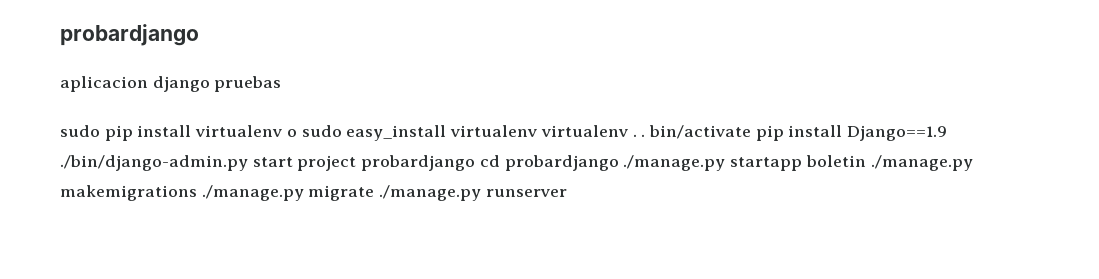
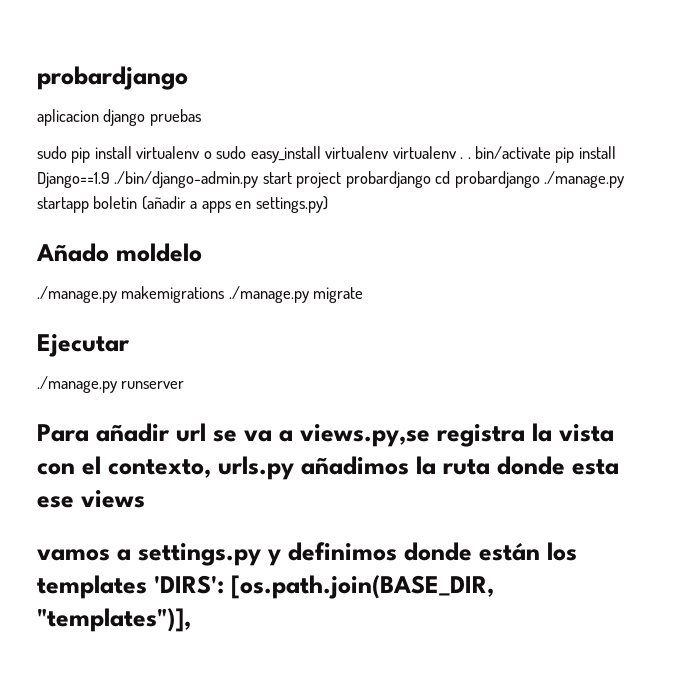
- sudo pip install virtualenv o sudo easy_install virtualenv virtualenv . . bin/activate pip install Django==1.9 ./bin/django-admin.py start project probardjango cd probardjango ./manage.py startapp boletin ./manage.py makemigrations ./manage.py migrate ./manage.py runserver
+ sudo pip install virtualenv o sudo easy_install virtualenv virtualenv . . bin/activate pip install Django==1.9 ./bin/django-admin.py start project probardjango cd probardjango ./manage.py startapp boletin (añadir a apps en settings.py)
+ Añado moldelo
+ ./manage.py makemigrations ./manage.py migrate
+ Ejecutar
+ ./manage.py runserver
+ Para añadir url se va a views.py,se registra la vista con el contexto, urls.py añadimos la ruta donde esta ese views
+ vamos a settings.py y definimos donde están los templates 'DIRS': [os.path.join(BASE_DIR, "templates")],

